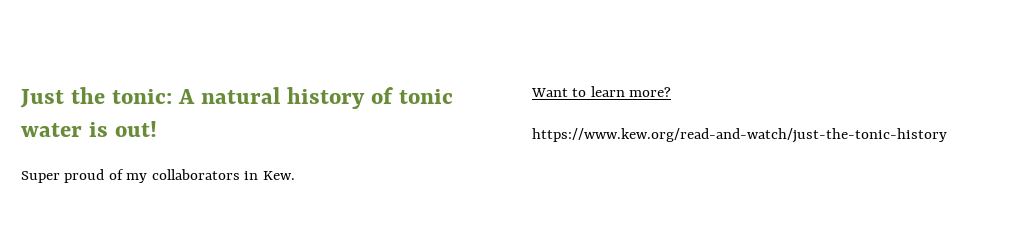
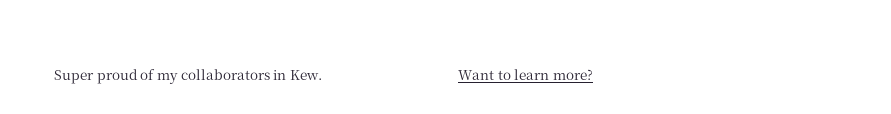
- Just the tonic: A natural history of tonic water is out!
- https://www.kew.org/read-and-watch/just-the-tonic-history

